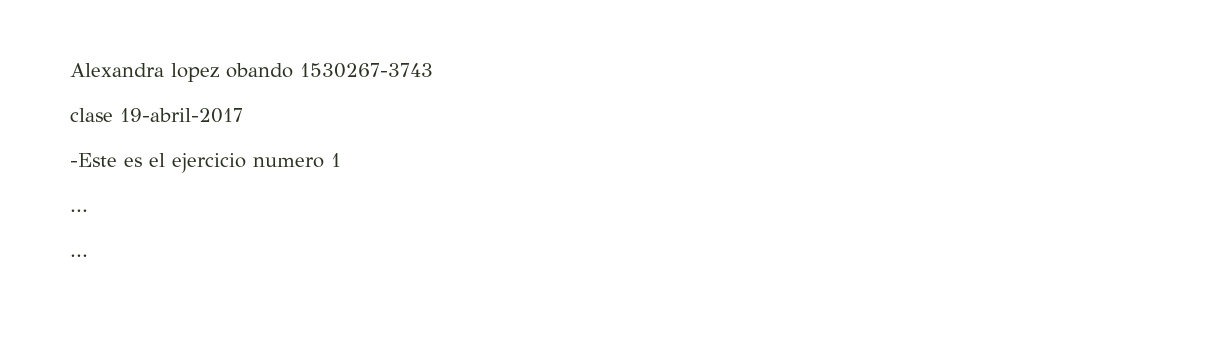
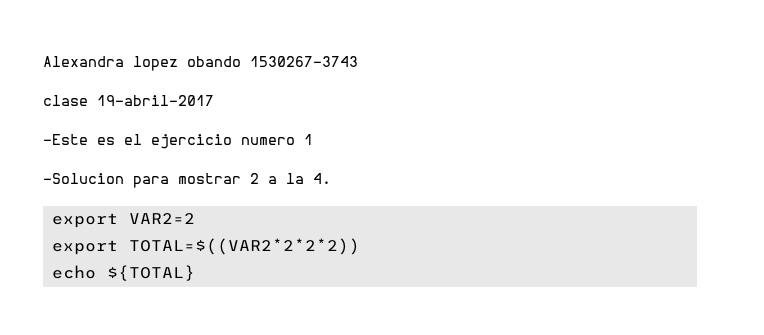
  -Este es el ejercicio numero 1
- ...
- ...
+ -Solucion para mostrar 2 a la 4.
+ export VAR2=2
+ export TOTAL=$((VAR2*2*2*2))
+ echo ${TOTAL}

